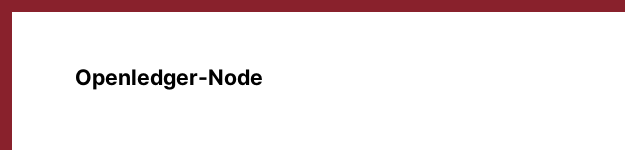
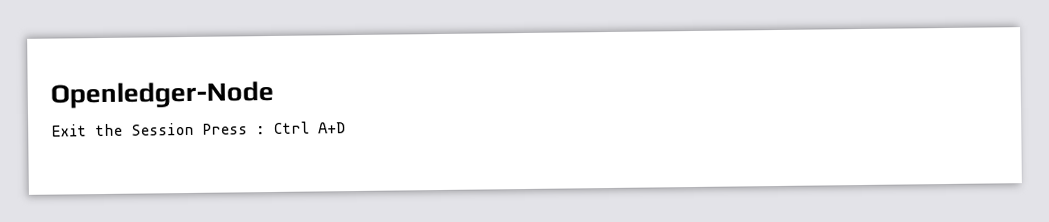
+ Exit the Session Press : Ctrl A+D

